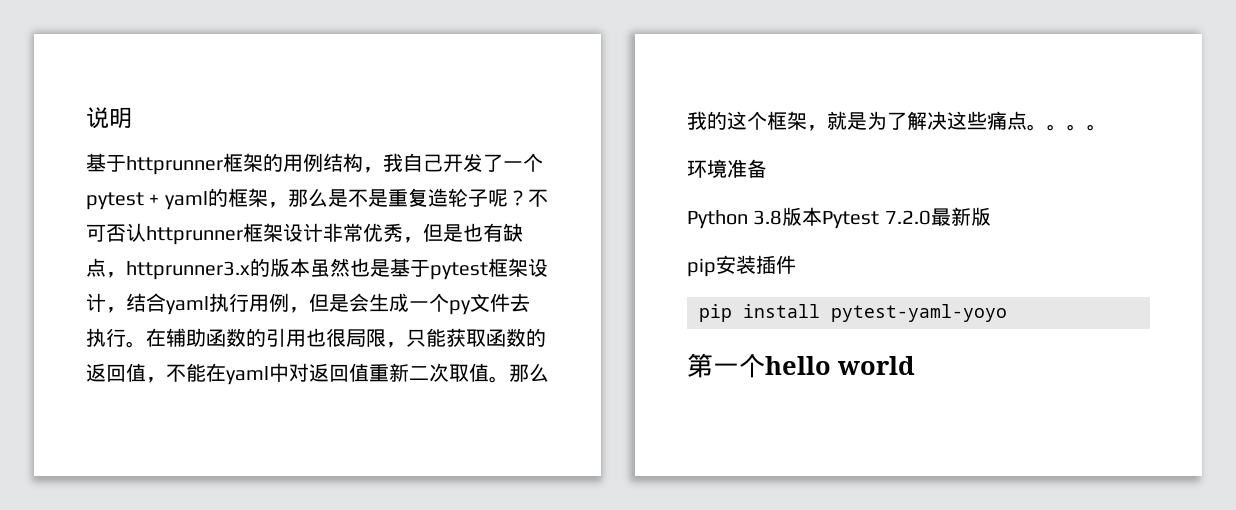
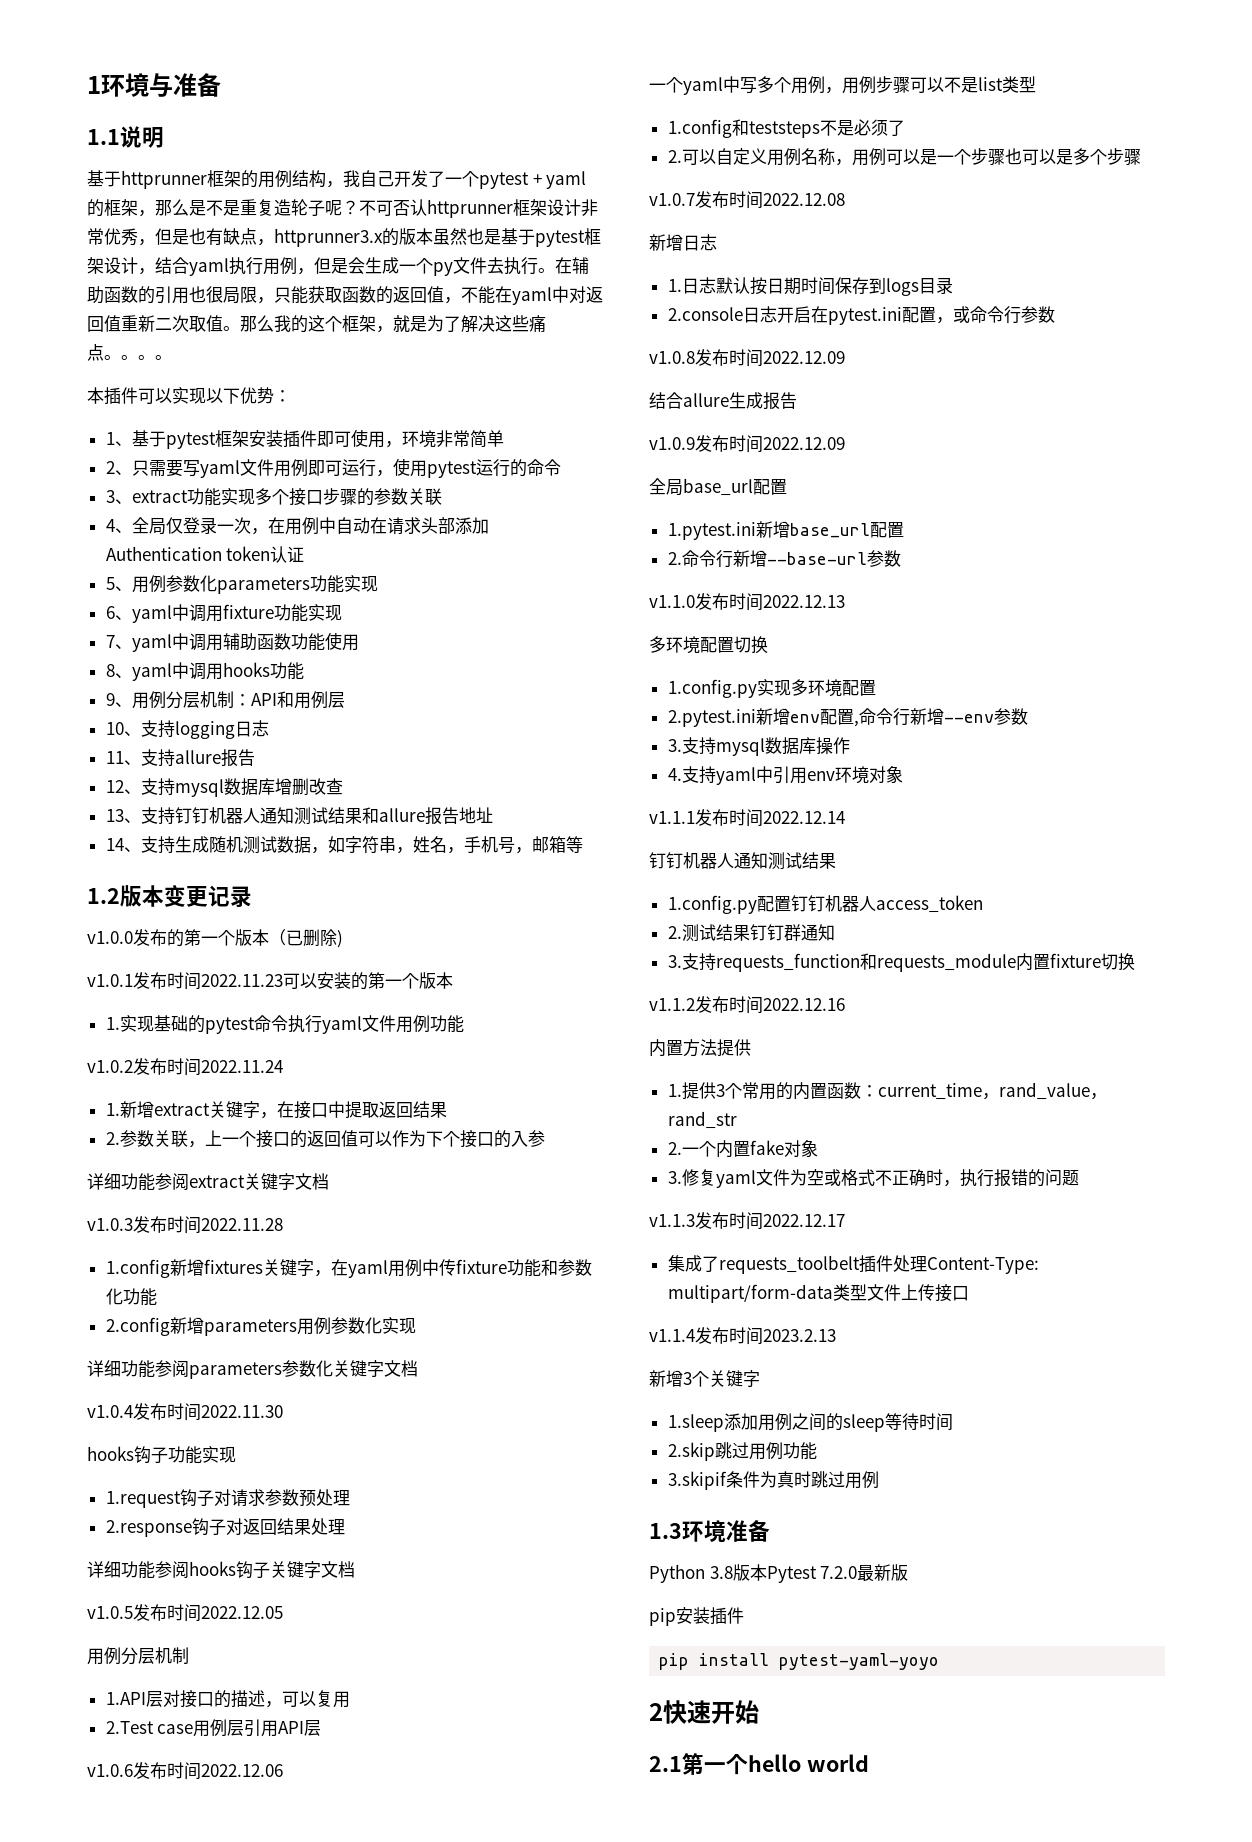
- 说明
+ 1环境与准备
+ 1.1说明
- 环境准备
+ 本插件可以实现以下优势：
+ 1、基于pytest框架安装插件即可使用，环境非常简单
+ 2、只需要写yaml文件用例即可运行，使用pytest运行的命令
+ 3、extract功能实现多个接口步骤的参数关联
+ 4、全局仅登录一次，在用例中自动在请求头部添加Authentication token认证
+ 5、用例参数化parameters功能实现
+ 6、yaml中调用fixture功能实现
+ 7、yaml中调用辅助函数功能使用
+ 8、yaml中调用hooks功能
+ 9、用例分层机制：API和用例层
+ 10、支持logging日志
+ 11、支持allure报告
+ 12、支持mysql数据库增删改查
+ 13、支持钉钉机器人通知测试结果和allure报告地址
+ 14、支持生成随机测试数据，如字符串，姓名，手机号，邮箱等
+ 1.2版本变更记录
+ v1.0.0发布的第一个版本（已删除)
+ v1.0.1发布时间2022.11.23可以安装的第一个版本
+ 1.实现基础的pytest命令执行yaml文件用例功能
+ v1.0.2发布时间2022.11.24
+ 1.新增extract关键字，在接口中提取返回结果
+ 2.参数关联，上一个接口的返回值可以作为下个接口的入参
+ 详细功能参阅extract关键字文档
+ v1.0.3发布时间2022.11.28
+ 1.config新增fixtures关键字，在yaml用例中传fixture功能和参数化功能
+ 2.config新增parameters用例参数化实现
+ 详细功能参阅parameters参数化关键字文档
+ v1.0.4发布时间2022.11.30
+ hooks钩子功能实现
+ 1.request钩子对请求参数预处理
+ 2.response钩子对返回结果处理
+ 详细功能参阅hooks钩子关键字文档
+ v1.0.5发布时间2022.12.05
+ 用例分层机制
+ 1.API层对接口的描述，可以复用
+ 2.Test case用例层引用API层
+ v1.0.6发布时间2022.12.06
+ 一个yaml中写多个用例，用例步骤可以不是list类型
+ 1.config和teststeps不是必须了
+ 2.可以自定义用例名称，用例可以是一个步骤也可以是多个步骤
+ v1.0.7发布时间2022.12.08
+ 新增日志
+ 1.日志默认按日期时间保存到logs目录
+ 2.console日志开启在pytest.ini配置，或命令行参数
+ v1.0.8发布时间2022.12.09
+ 结合allure生成报告
+ v1.0.9发布时间2022.12.09
+ 全局base_url配置
+ 1.pytest.ini新增base_url配置
+ 2.命令行新增--base-url参数
+ v1.1.0发布时间2022.12.13
+ 多环境配置切换
+ 1.config.py实现多环境配置
+ 2.pytest.ini新增env配置,命令行新增--env参数
+ 3.支持mysql数据库操作
+ 4.支持yaml中引用env环境对象
+ v1.1.1发布时间2022.12.14
+ 钉钉机器人通知测试结果
+ 1.config.py配置钉钉机器人access_token
+ 2.测试结果钉钉群通知
+ 3.支持requests_function和requests_module内置fixture切换
+ v1.1.2发布时间2022.12.16
+ 内置方法提供
+ 1.提供3个常用的内置函数：current_time，rand_value，rand_str
+ 2.一个内置fake对象
+ 3.修复yaml文件为空或格式不正确时，执行报错的问题
+ v1.1.3发布时间2022.12.17
+ 集成了requests_toolbelt插件处理Content-Type: multipart/form-data类型文件上传接口
+ v1.1.4发布时间2023.2.13
+ 新增3个关键字
+ 1.sleep添加用例之间的sleep等待时间
+ 2.skip跳过用例功能
+ 3.skipif条件为真时跳过用例
+ 1.3环境准备
- 第一个hello world
+ 2快速开始
+ 2.1第一个hello world

